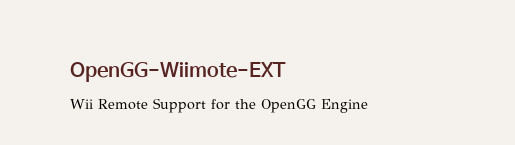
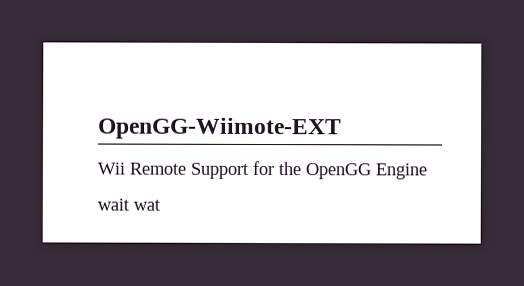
+ wait wat

